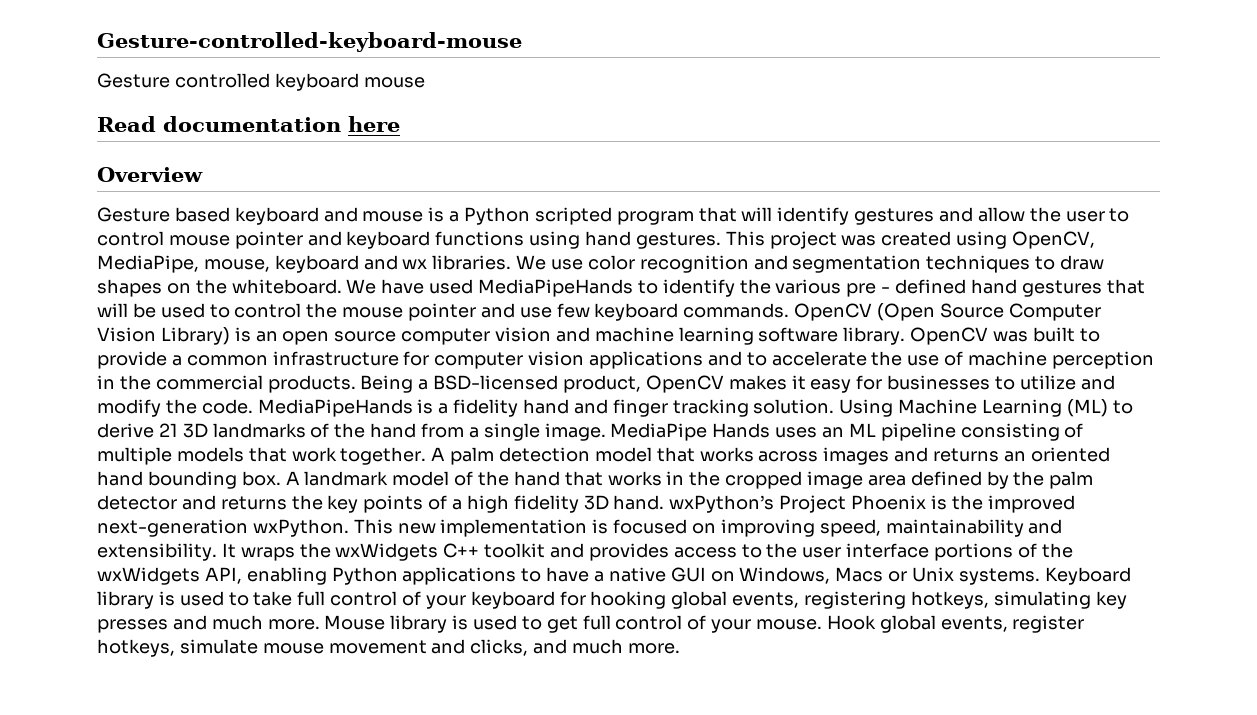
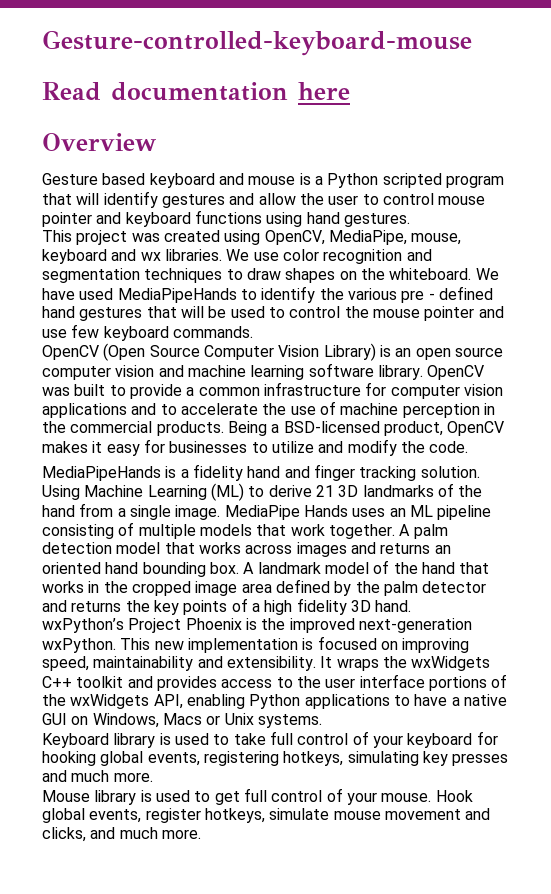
- Gesture controlled keyboard mouse
- Gesture based keyboard and mouse is a Python scripted program that will identify gestures and allow the user to control mouse pointer and keyboard functions using hand gestures. This project was created using OpenCV, MediaPipe, mouse, keyboard and wx libraries.
+ Gesture based keyboard and mouse is a Python scripted program that will identify gestures and allow the user to control mouse pointer and keyboard functions using hand gestures.
+ This project was created using OpenCV, MediaPipe, mouse, keyboard and wx libraries.
- We have used MediaPipeHands to identify the various pre - defined hand gestures that will be used to control the mouse pointer and use few keyboard commands. OpenCV (Open Source Computer Vision Library) is an open source computer vision and machine learning software library.
+ We have used MediaPipeHands to identify the various pre - defined hand gestures that will be used to control the mouse pointer and use few keyboard commands.
+ OpenCV (Open Source Computer Vision Library) is an open source computer vision and machine learning software library.
- Being a BSD-licensed product, OpenCV makes it easy for businesses to utilize and modify the code. MediaPipeHands is a fidelity hand and finger tracking solution.
+ Being a BSD-licensed product, OpenCV makes it easy for businesses to utilize and modify the code.
+ MediaPipeHands is a fidelity hand and finger tracking solution.
- A landmark model of the hand that works in the cropped image area defined by the palm detector and returns the key points of a high fidelity 3D hand. wxPython’s Project Phoenix is the improved next-generation wxPython.
+ A landmark model of the hand that works in the cropped image area defined by the palm detector and returns the key points of a high fidelity 3D hand.
+ wxPython’s Project Phoenix is the improved next-generation wxPython.
- It wraps the wxWidgets C++ toolkit and provides access to the user interface portions of the wxWidgets API, enabling Python applications to have a native GUI on Windows, Macs or Unix systems. Keyboard library is used to take full control of your keyboard for hooking global events, registering hotkeys, simulating key presses and much more. Mouse library is used to get full control of your mouse.
+ It wraps the wxWidgets C++ toolkit and provides access to the user interface portions of the wxWidgets API, enabling Python applications to have a native GUI on Windows, Macs or Unix systems.
+ Keyboard library is used to take full control of your keyboard for hooking global events, registering hotkeys, simulating key presses and much more.
+ Mouse library is used to get full control of your mouse.

